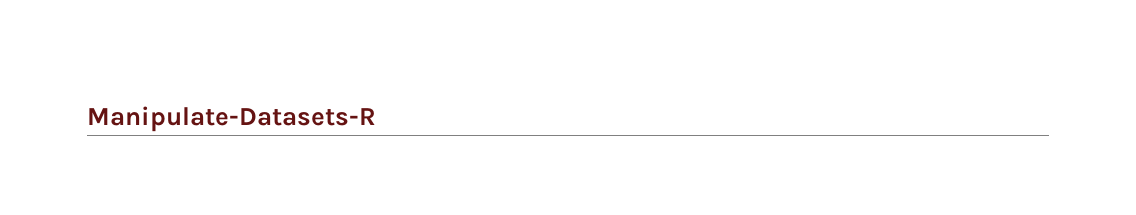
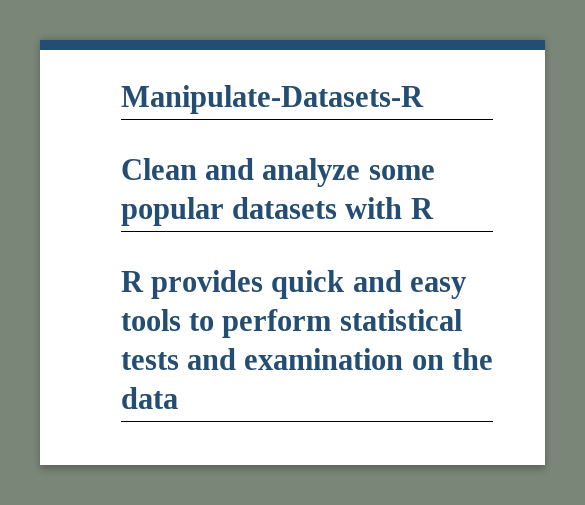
+ Clean and analyze some popular datasets with R
+ R provides quick and easy tools to perform statistical tests and examination on the data

